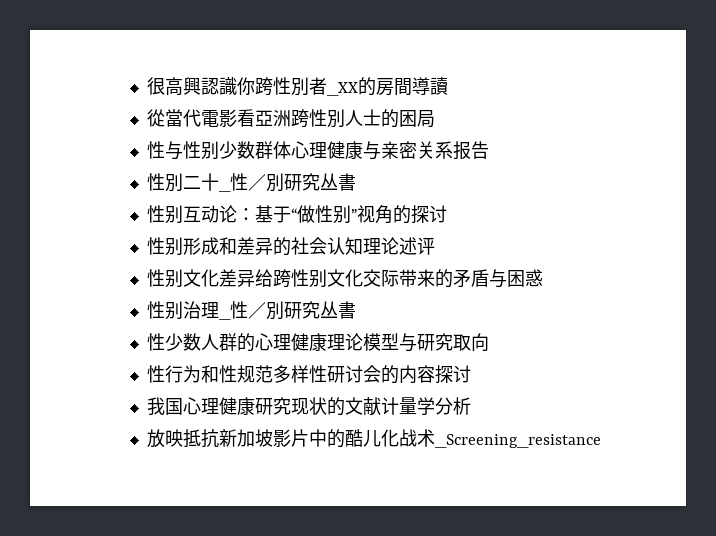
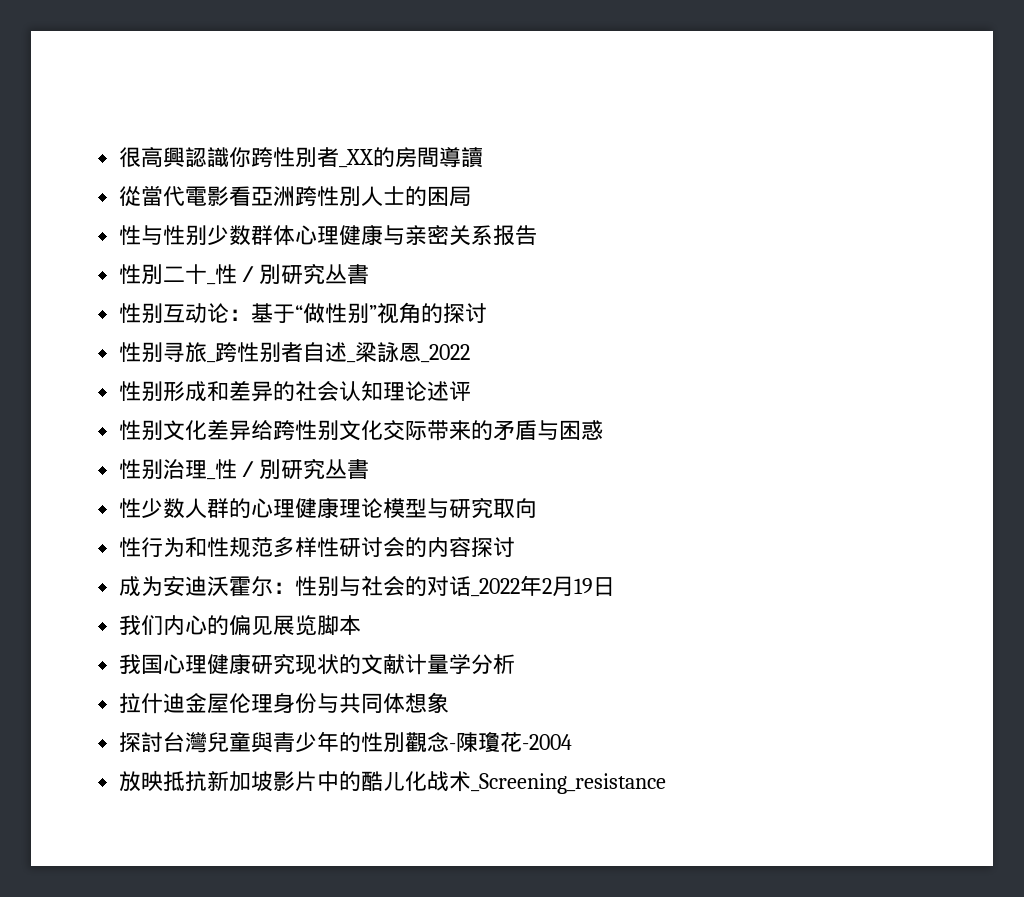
+ 性别寻旅_跨性别者自述_梁詠恩_2022
+ 成为安迪沃霍尔：性别与社会的对话_2022年2月19日
+ 我们内心的偏见展览脚本
+ 拉什迪金屋伦理身份与共同体想象
+ 探討台灣兒童與青少年的性別觀念-陳瓊花-2004

